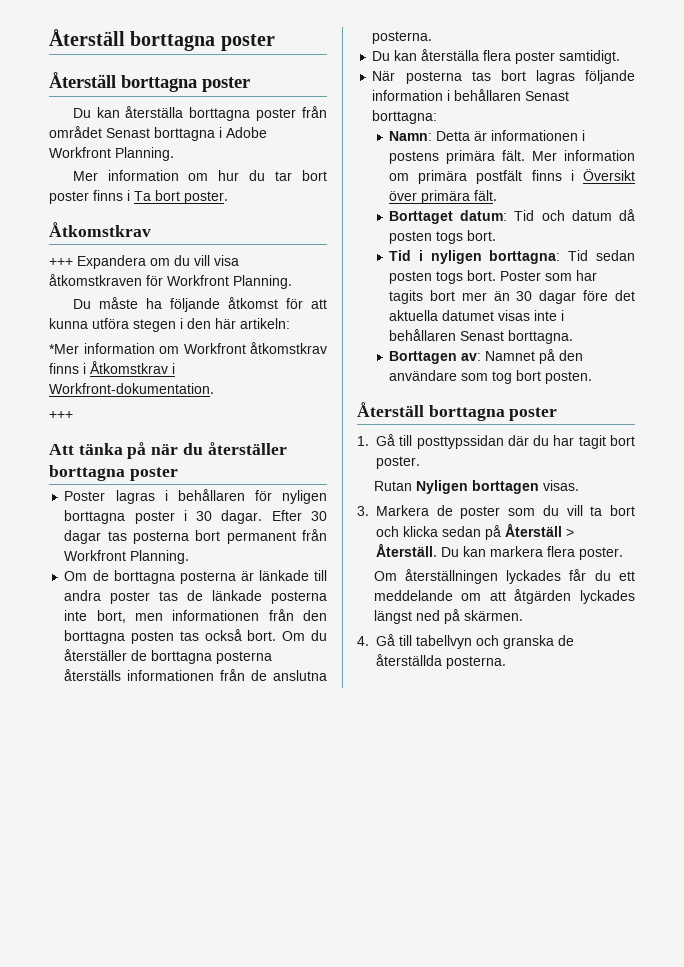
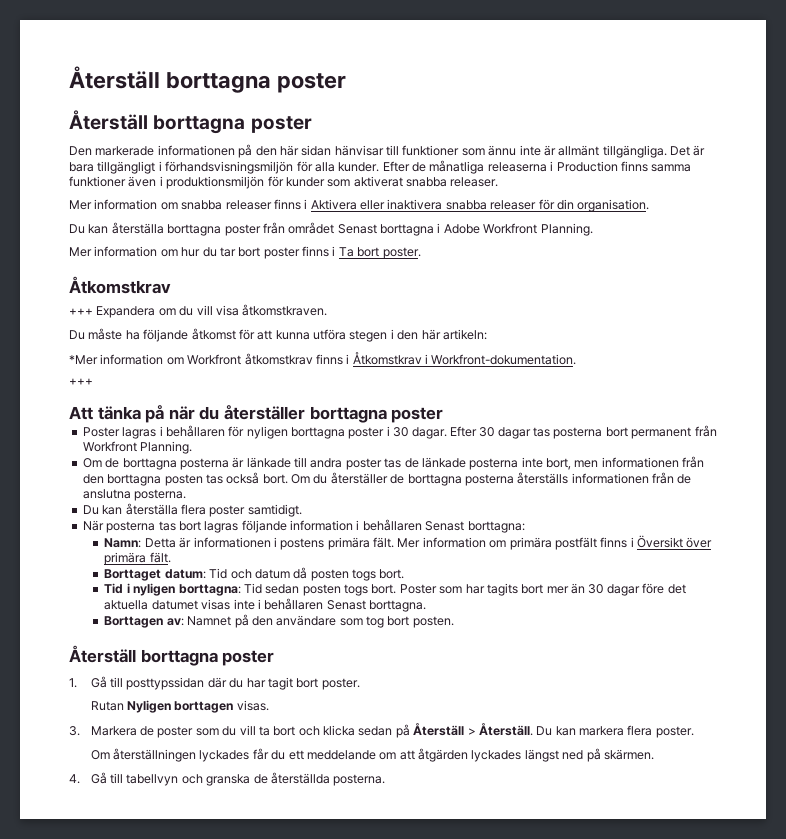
+ Den markerade informationen på den här sidan hänvisar till funktioner som ännu inte är allmänt tillgängliga. Det är bara tillgängligt i förhandsvisningsmiljön för alla kunder. Efter de månatliga releaserna i Production finns samma funktioner även i produktionsmiljön för kunder som aktiverat snabba releaser.
+ Mer information om snabba releaser finns i Aktivera eller inaktivera snabba releaser för din organisation.
- +++ Expandera om du vill visa åtkomstkraven för Workfront Planning.
+ +++ Expandera om du vill visa åtkomstkraven.

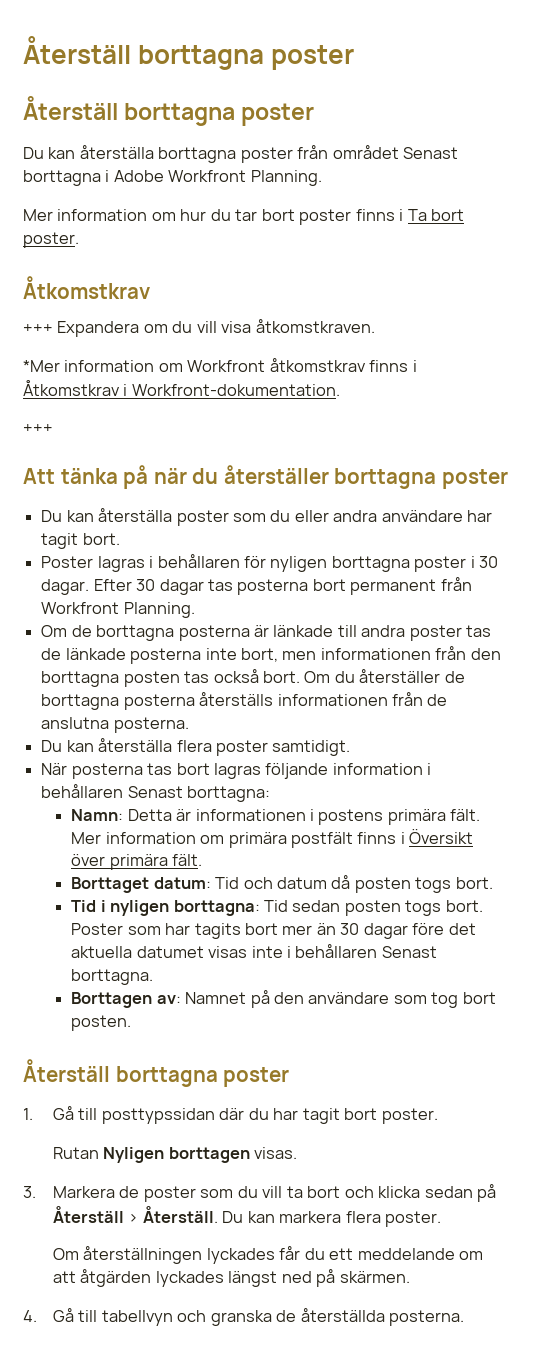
- Den markerade informationen på den här sidan hänvisar till funktioner som ännu inte är allmänt tillgängliga. Det är bara tillgängligt i förhandsvisningsmiljön för alla kunder. Efter de månatliga releaserna i Production finns samma funktioner även i produktionsmiljön för kunder som aktiverat snabba releaser.
- Mer information om snabba releaser finns i Aktivera eller inaktivera snabba releaser för din organisation.
- Du måste ha följande åtkomst för att kunna utföra stegen i den här artikeln:
+ Du kan återställa poster som du eller andra användare har tagit bort.

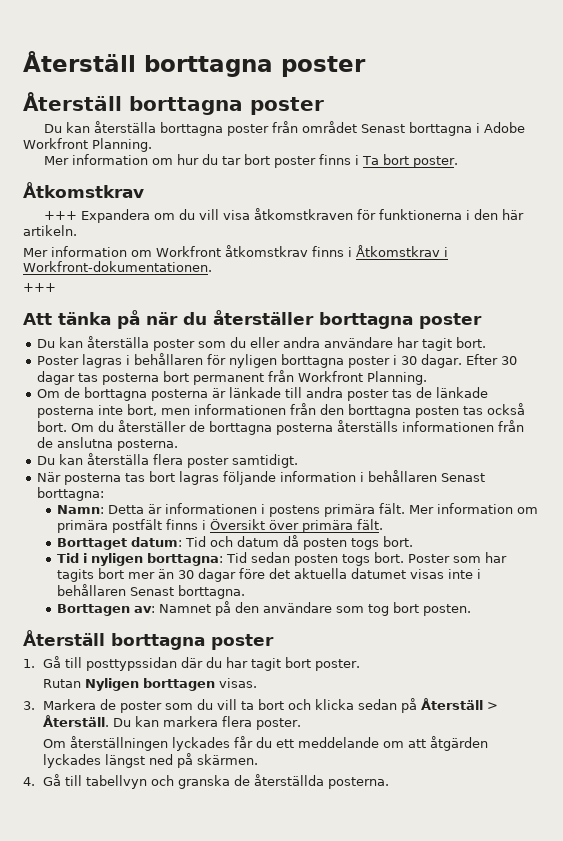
- +++ Expandera om du vill visa åtkomstkraven.
- *Mer information om Workfront åtkomstkrav finns i Åtkomstkrav i Workfront-dokumentation.
+ +++ Expandera om du vill visa åtkomstkraven för funktionerna i den här artikeln.
+ Mer information om Workfront åtkomstkrav finns i Åtkomstkrav i Workfront-dokumentationen.

